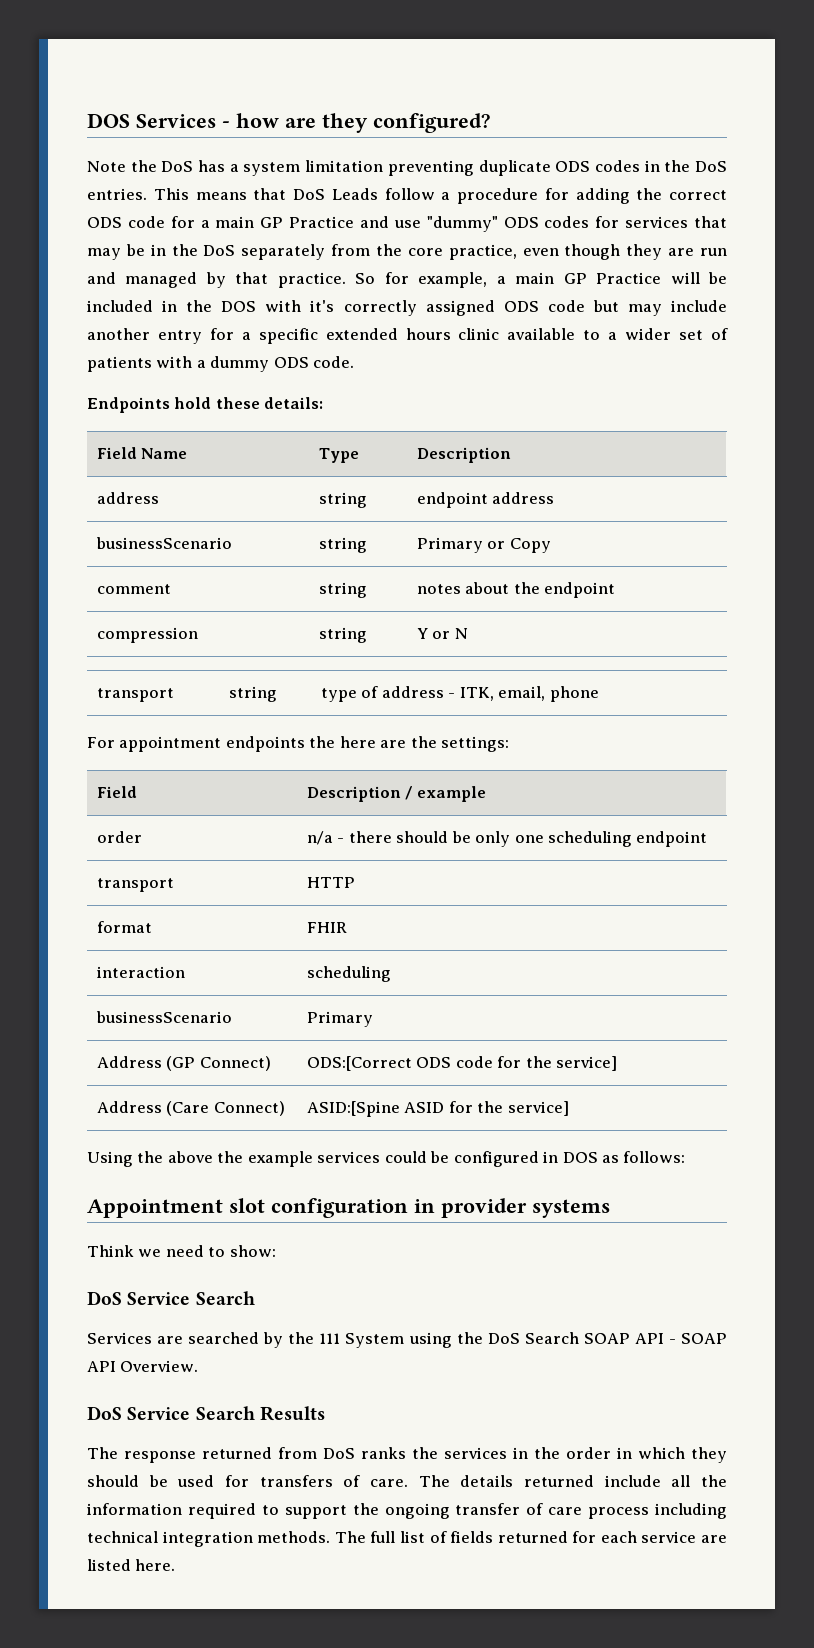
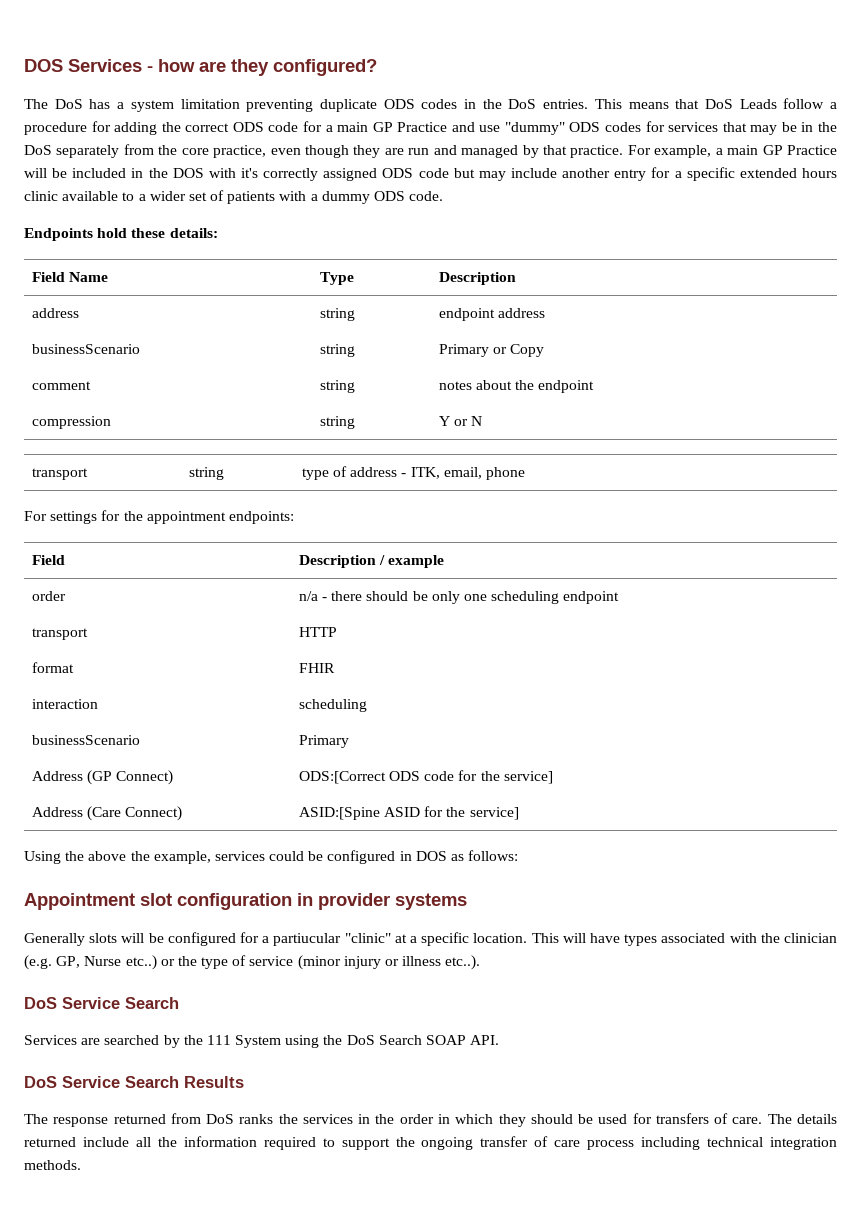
- Note the DoS has a system limitation preventing duplicate ODS codes in the DoS entries.
+ The DoS has a system limitation preventing duplicate ODS codes in the DoS entries.
- So for example, a main GP Practice will be included in the DOS with it's correctly assigned ODS code but may include another entry for a specific extended hours clinic available to a wider set of patients with a dummy ODS code.
+ For example, a main GP Practice will be included in the DOS with it's correctly assigned ODS code but may include another entry for a specific extended hours clinic available to a wider set of patients with a dummy ODS code.
- For appointment endpoints the here are the settings:
+ For settings for the appointment endpoints:
- Using the above the example services could be configured in DOS as follows:
+ Using the above the example, services could be configured in DOS as follows:
- Think we need to show:
+ Generally slots will be configured for a partiucular "clinic" at a specific location. This will have types associated with the clinician (e.g. GP, Nurse etc..) or the type of service (minor injury or illness etc..).
- Services are searched by the 111 System using the DoS Search SOAP API - SOAP API Overview.
+ Services are searched by the 111 System using the DoS Search SOAP API.
- The full list of fields returned for each service are listed here.

